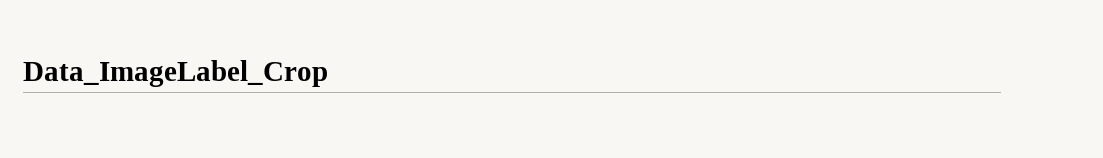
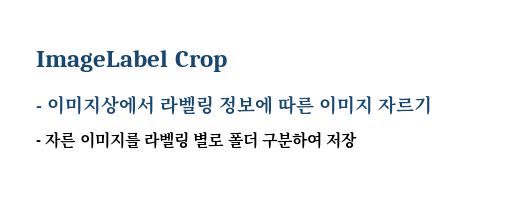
- Data_ImageLabel_Crop
+ ImageLabel Crop
+ - 이미지상에서 라벨링 정보에 따른 이미지 자르기
+ - 자른 이미지를 라벨링 별로 폴더 구분하여 저장

